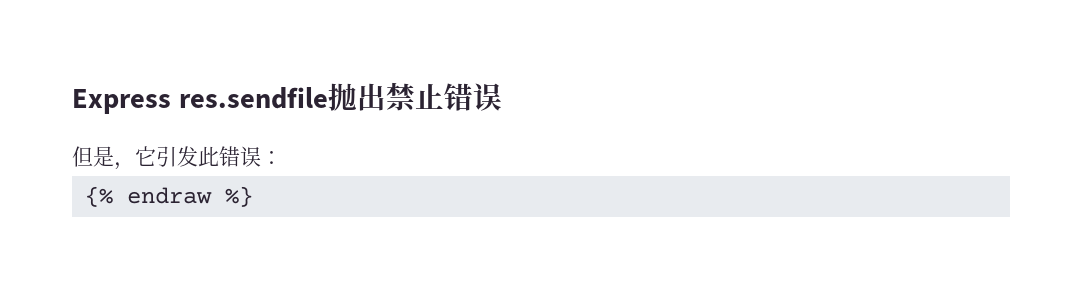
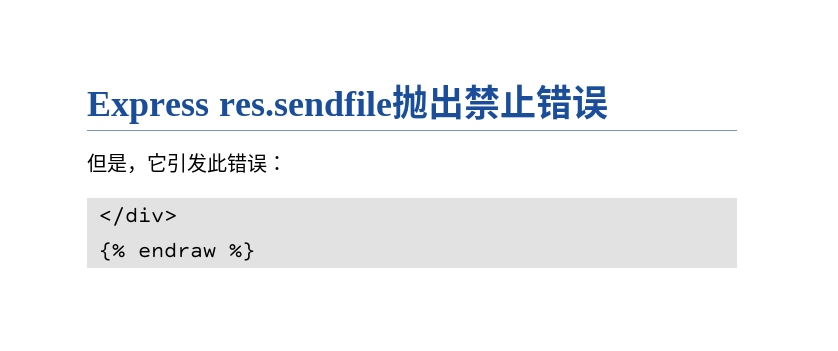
+ </div>

